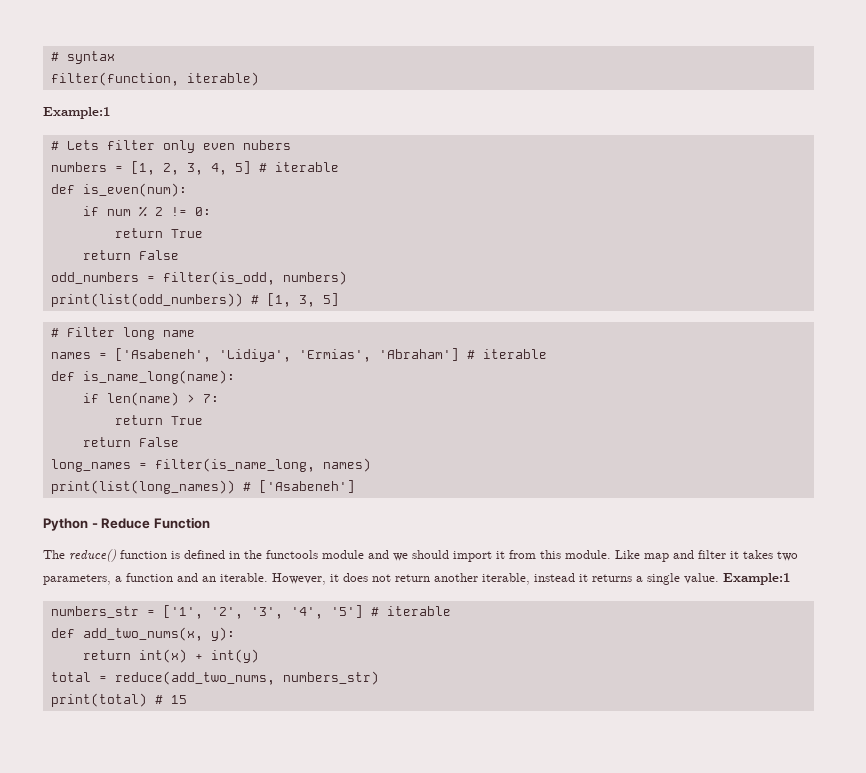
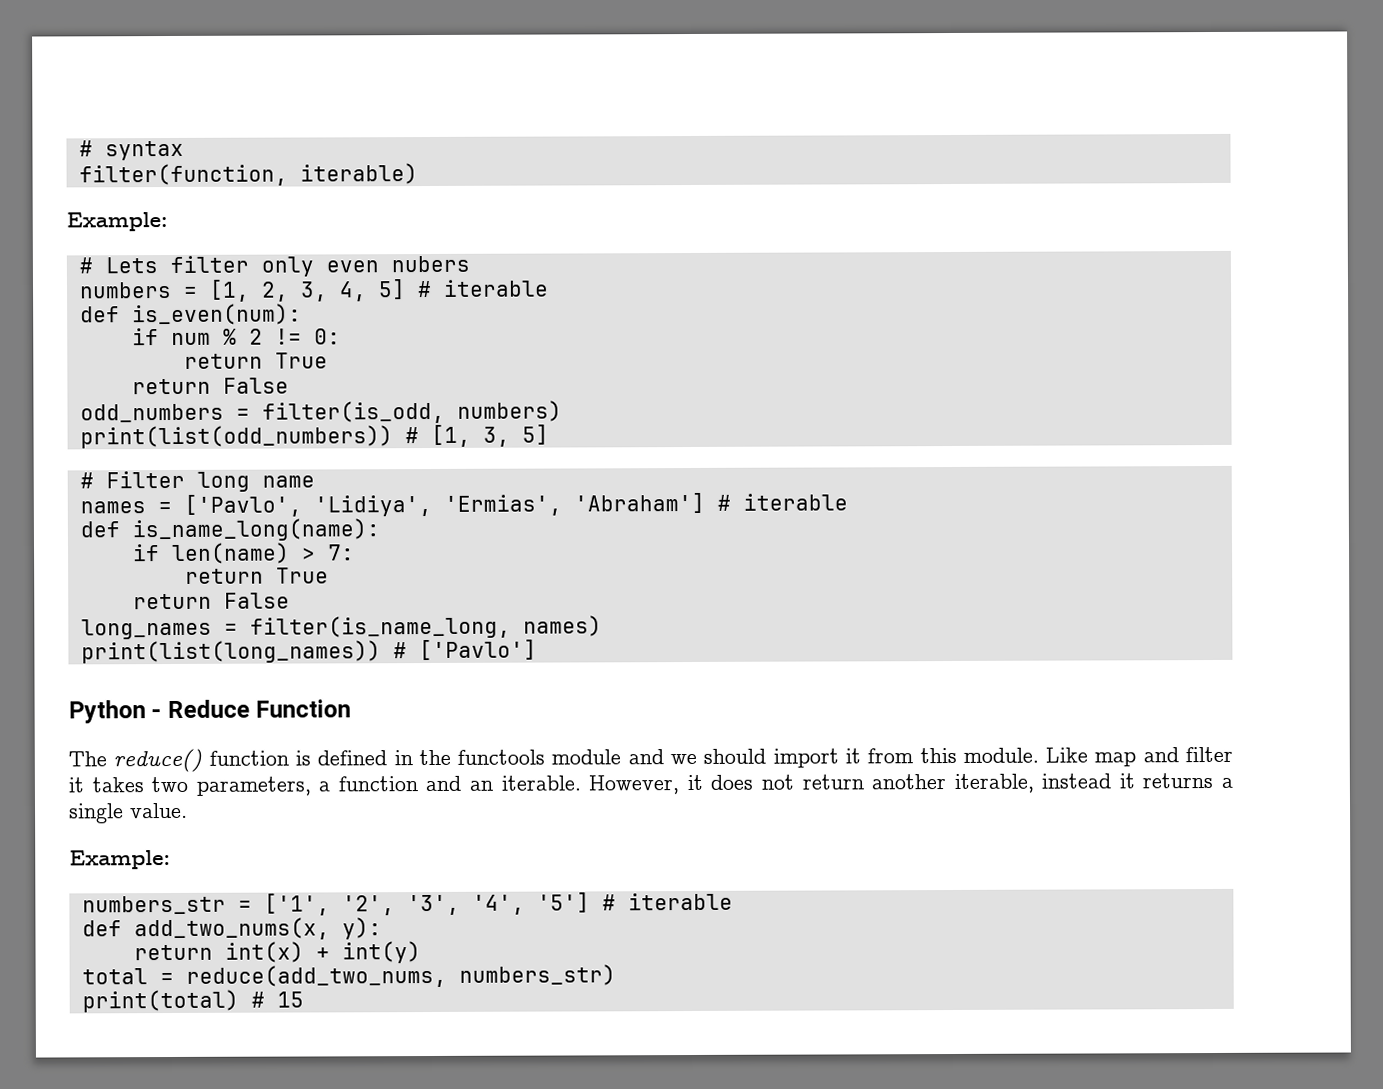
  filter(function, iterable)
- Example:1
+ Example:
- names = ['Asabeneh', 'Lidiya', 'Ermias', 'Abraham'] # iterable
+ names = ['Pavlo', 'Lidiya', 'Ermias', 'Abraham'] # iterable
- print(list(long_names)) # ['Asabeneh']
+ print(list(long_names)) # ['Pavlo']
- However, it does not return another iterable, instead it returns a single value. Example:1
+ However, it does not return another iterable, instead it returns a single value.
+ Example:

